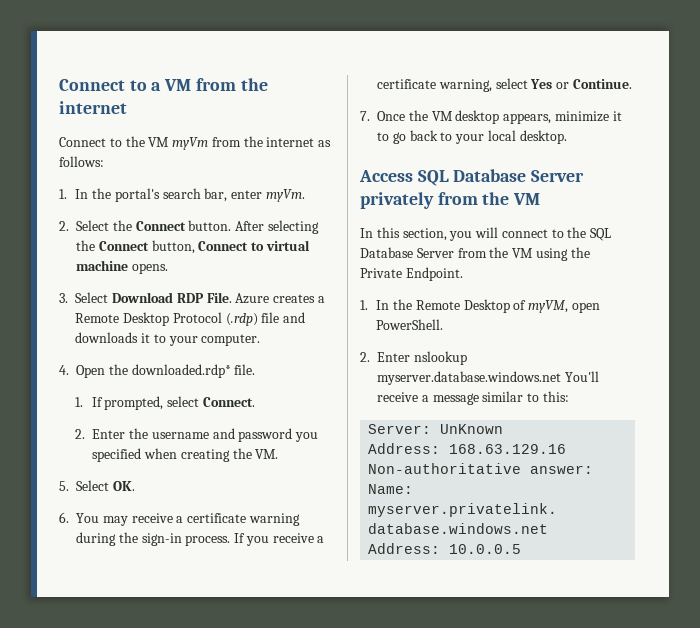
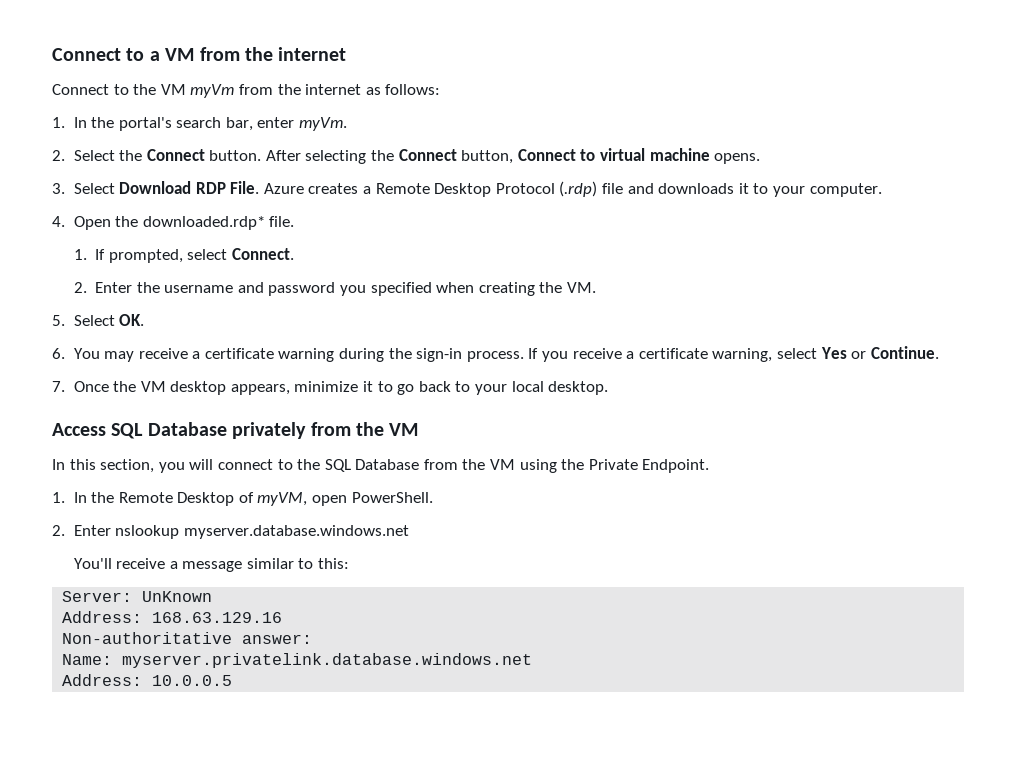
- Access SQL Database Server privately from the VM
+ Access SQL Database privately from the VM
- In this section, you will connect to the SQL Database Server from the VM using the Private Endpoint.
+ In this section, you will connect to the SQL Database from the VM using the Private Endpoint.
- 2. Enter nslookup myserver.database.windows.net You'll receive a message similar to this:
+ 2. Enter nslookup myserver.database.windows.net
+ You'll receive a message similar to this:

